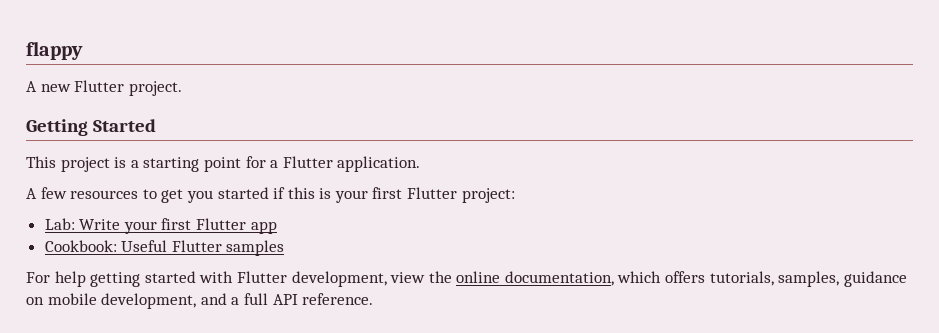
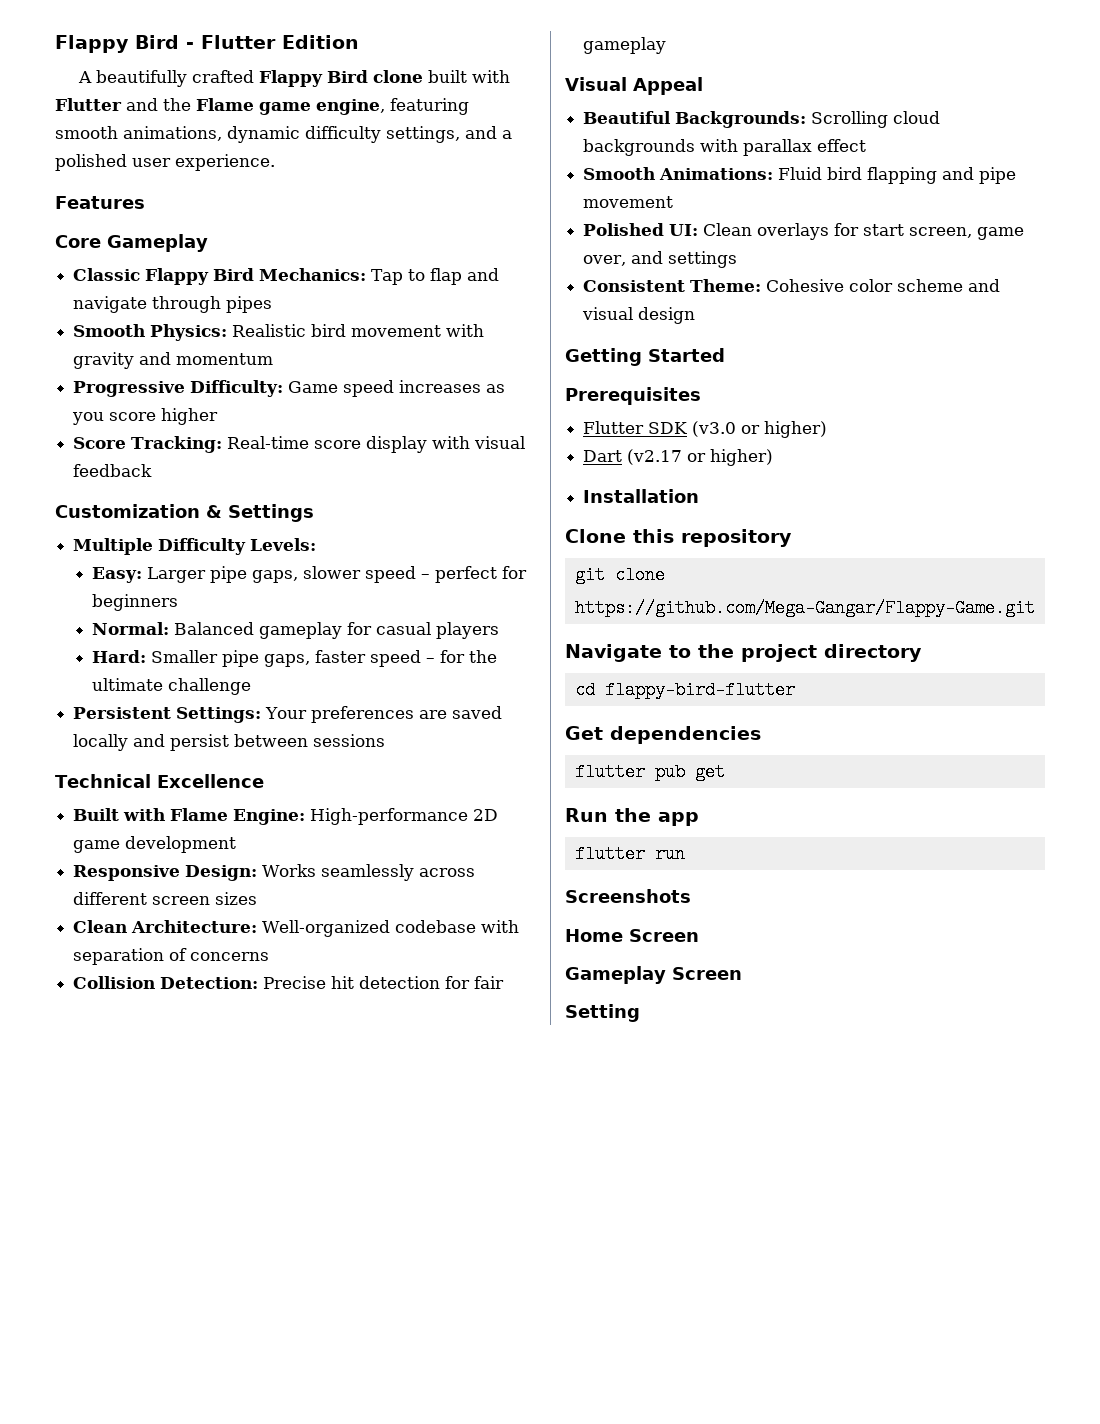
- flappy
- A new Flutter project.
+ Flappy Bird - Flutter Edition
+ A beautifully crafted Flappy Bird clone built with Flutter and the Flame game engine, featuring smooth animations, dynamic difficulty settings, and a polished user experience.
+ Features
+ Core Gameplay
+ Classic Flappy Bird Mechanics: Tap to flap and navigate through pipes
+ Smooth Physics: Realistic bird movement with gravity and momentum
+ Progressive Difficulty: Game speed increases as you score higher
+ Score Tracking: Real-time score display with visual feedback
+ Customization & Settings
+ Multiple Difficulty Levels:
+ Easy: Larger pipe gaps, slower speed – perfect for beginners
+ Normal: Balanced gameplay for casual players
+ Hard: Smaller pipe gaps, faster speed – for the ultimate challenge
+ Persistent Settings: Your preferences are saved locally and persist between sessions
+ Technical Excellence
+ Built with Flame Engine: High-performance 2D game development
+ Responsive Design: Works seamlessly across different screen sizes
+ Clean Architecture: Well-organized codebase with separation of concerns
+ Collision Detection: Precise hit detection for fair gameplay
+ Visual Appeal
+ Beautiful Backgrounds: Scrolling cloud backgrounds with parallax effect
+ Smooth Animations: Fluid bird flapping and pipe movement
+ Polished UI: Clean overlays for start screen, game over, and settings
+ Consistent Theme: Cohesive color scheme and visual design
  Getting Started
- This project is a starting point for a Flutter application.
- A few resources to get you started if this is your first Flutter project:
- Lab: Write your first Flutter app
- Cookbook: Useful Flutter samples
- For help getting started with Flutter development, view the online documentation, which offers tutorials, samples, guidance on mobile development, and a full API reference.
+ Prerequisites
+ Flutter SDK (v3.0 or higher)
+ Dart (v2.17 or higher)
+ Installation
+ Clone this repository
+ git clone https://github.com/Mega-Gangar/Flappy-Game.git
+ Navigate to the project directory
+ cd flappy-bird-flutter
+ Get dependencies
+ flutter pub get
+ Run the app
+ flutter run
+ Screenshots
+ Home Screen
+ Gameplay Screen
+ Setting

